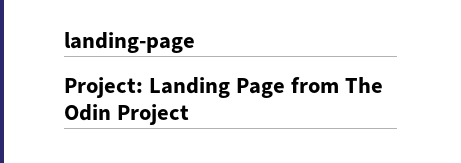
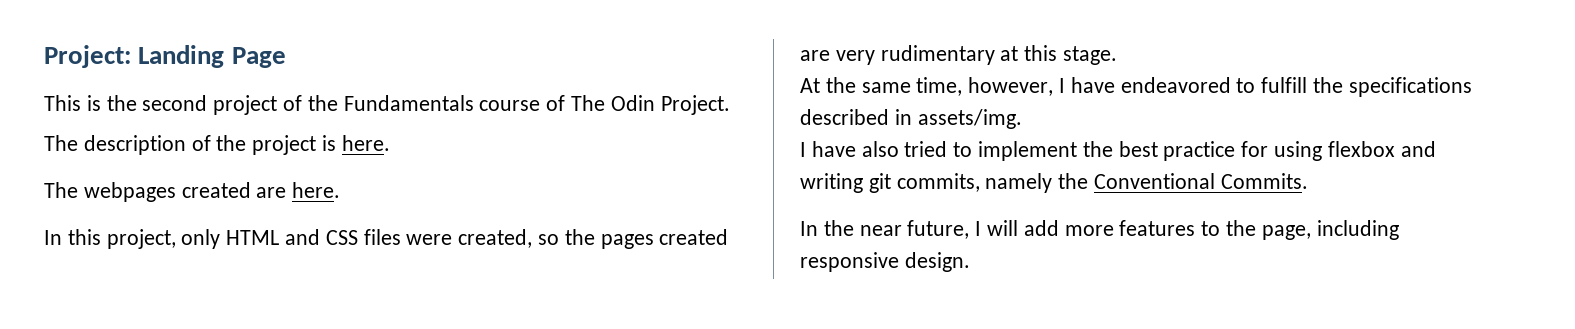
- landing-page
- Project: Landing Page from The Odin Project
+ Project: Landing Page
+ This is the second project of the Fundamentals course of The Odin Project.
+ The description of the project is here.
+ The webpages created are here.
+ In this project, only HTML and CSS files were created, so the pages created are very rudimentary at this stage.
+ At the same time, however, I have endeavored to fulfill the specifications described in assets/img.
+ I have also tried to implement the best practice for using flexbox and writing git commits, namely the Conventional Commits.
+ In the near future, I will add more features to the page, including responsive design.

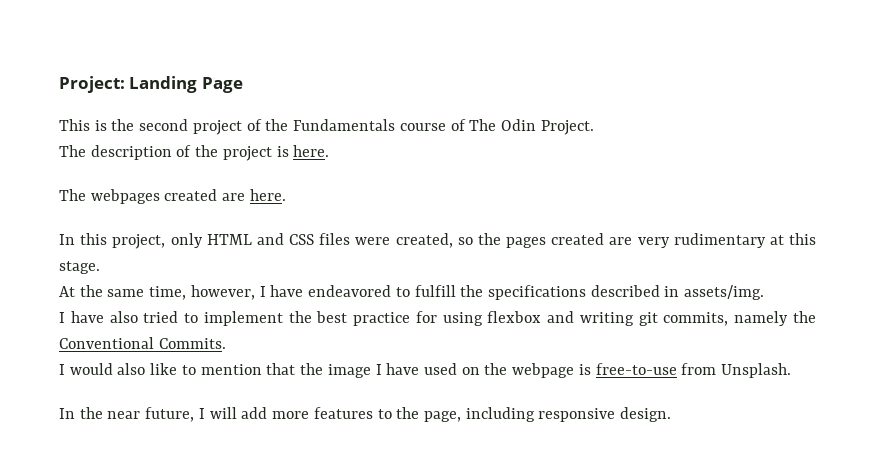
+ I would also like to mention that the image I have used on the webpage is free-to-use from Unsplash.

